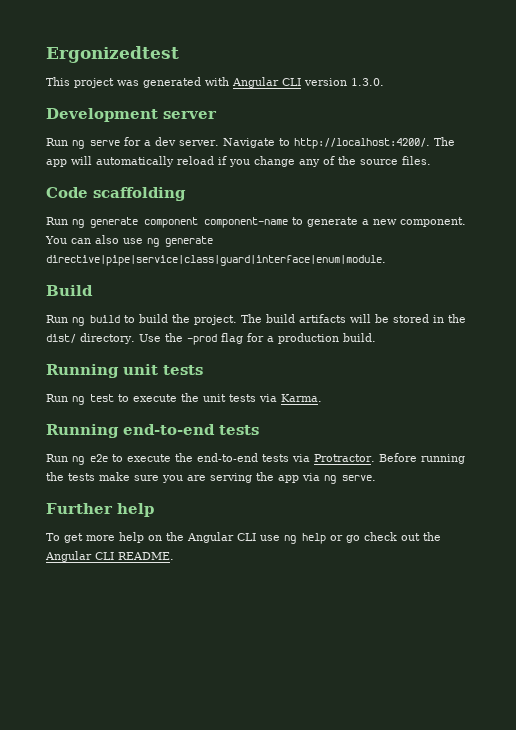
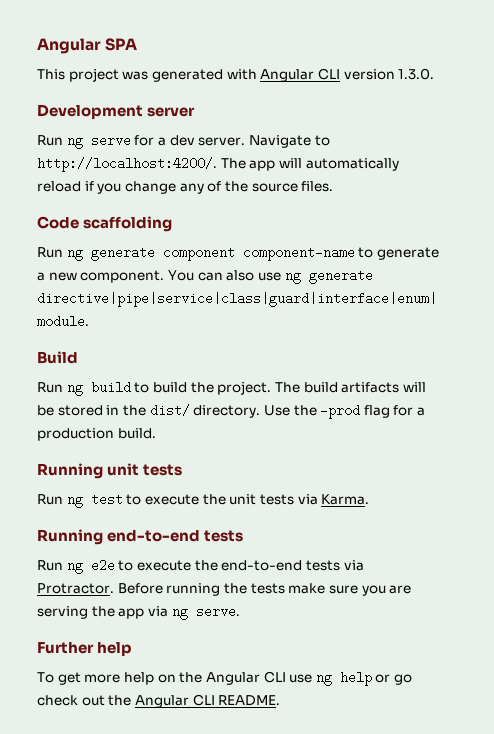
- Ergonizedtest
+ Angular SPA

